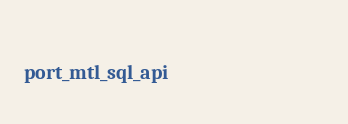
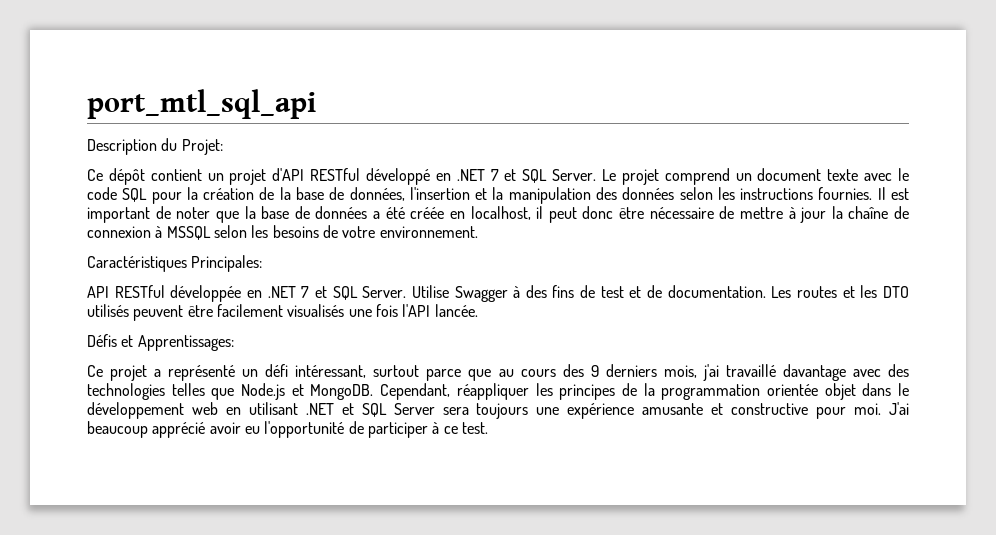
+ Description du Projet:
+ Ce dépôt contient un projet d'API RESTful développé en .NET 7 et SQL Server. Le projet comprend un document texte avec le code SQL pour la création de la base de données, l'insertion et la manipulation des données selon les instructions fournies. Il est important de noter que la base de données a été créée en localhost, il peut donc être nécessaire de mettre à jour la chaîne de connexion à MSSQL selon les besoins de votre environnement.
+ Caractéristiques Principales:
+ API RESTful développée en .NET 7 et SQL Server. Utilise Swagger à des fins de test et de documentation. Les routes et les DTO utilisés peuvent être facilement visualisés une fois l'API lancée.
+ Défis et Apprentissages:
+ Ce projet a représenté un défi intéressant, surtout parce que au cours des 9 derniers mois, j'ai travaillé davantage avec des technologies telles que Node.js et MongoDB. Cependant, réappliquer les principes de la programmation orientée objet dans le développement web en utilisant .NET et SQL Server sera toujours une expérience amusante et constructive pour moi. J'ai beaucoup apprécié avoir eu l'opportunité de participer à ce test.

